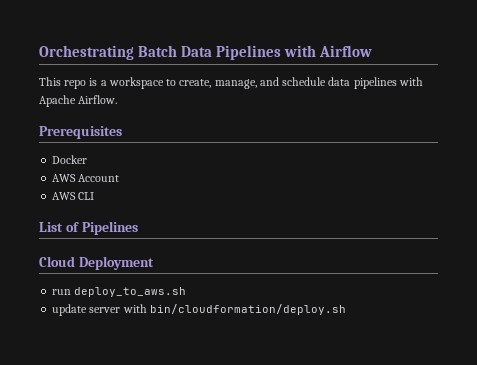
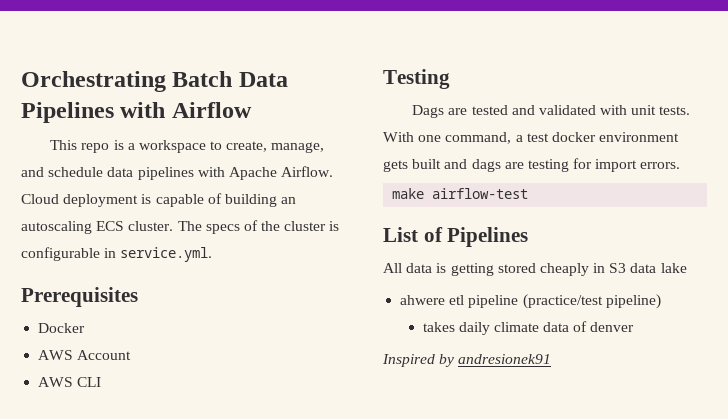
+ Cloud deployment is capable of building an autoscaling ECS cluster. The specs of the cluster is configurable in service.yml.
+ Testing
+ Dags are tested and validated with unit tests. With one command, a test docker environment gets built and dags are testing for import errors.
+ make airflow-test
  List of Pipelines
- Cloud Deployment
- run deploy_to_aws.sh
- update server with bin/cloudformation/deploy.sh
+ All data is getting stored cheaply in S3 data lake
+ ahwere etl pipeline (practice/test pipeline)
+ takes daily climate data of denver
+ Inspired by andresionek91

